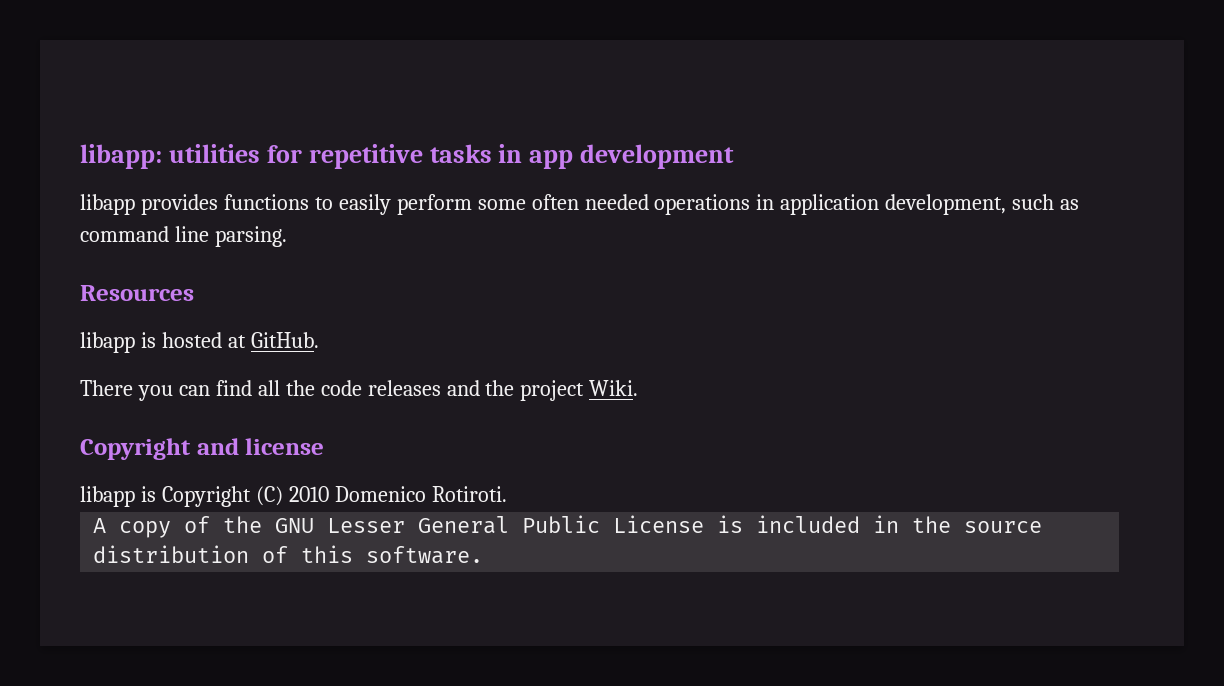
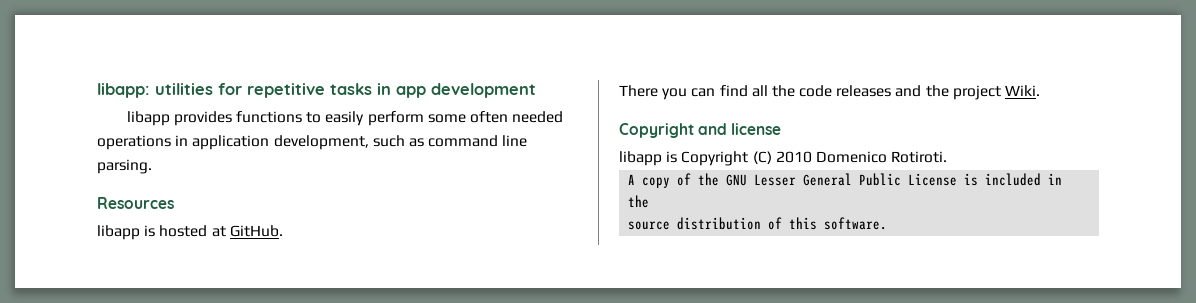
- A copy of the GNU Lesser General Public License is included in the source distribution of this software.
+ A copy of the GNU Lesser General Public License is included in the
+ source distribution of this software.

